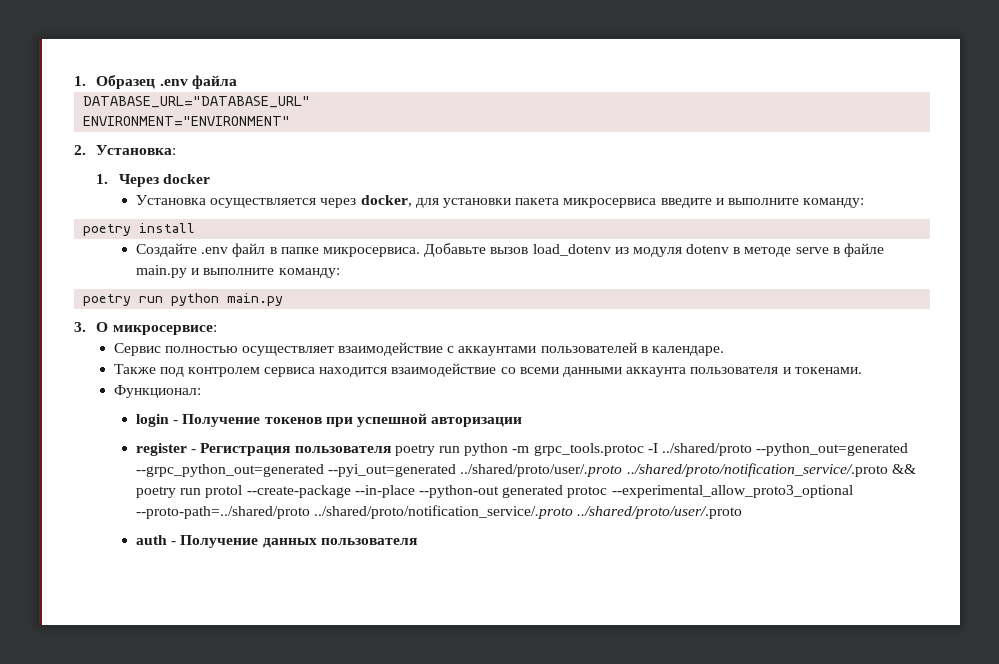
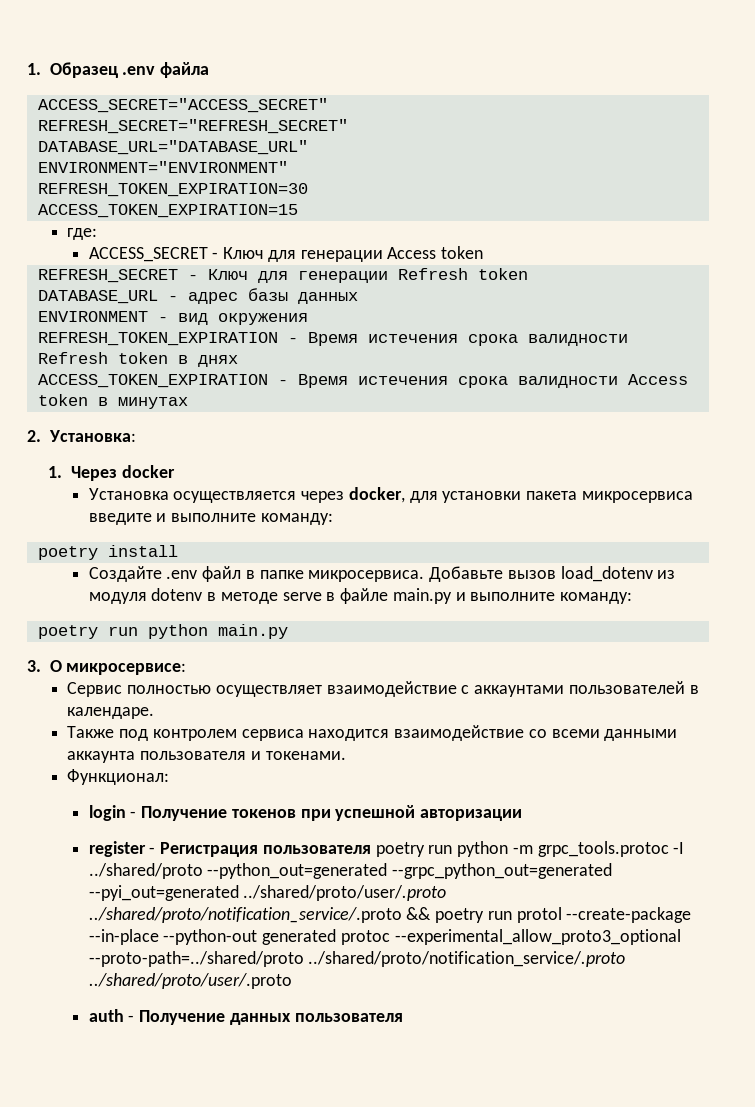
+ ACCESS_SECRET="ACCESS_SECRET"
+ REFRESH_SECRET="REFRESH_SECRET"
+ REFRESH_TOKEN_EXPIRATION=30
+ ACCESS_TOKEN_EXPIRATION=15
+ где:
+ ACCESS_SECRET - Ключ для генерации Access token
+ REFRESH_SECRET - Ключ для генерации Refresh token
+ DATABASE_URL - адрес базы данных
+ ENVIRONMENT - вид окружения
+ REFRESH_TOKEN_EXPIRATION - Время истечения срока валидности Refresh token в днях
+ ACCESS_TOKEN_EXPIRATION - Время истечения срока валидности Access token в минутах

